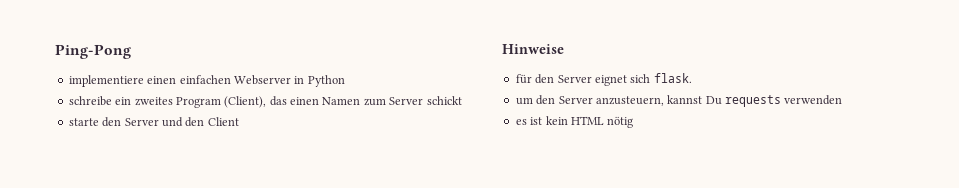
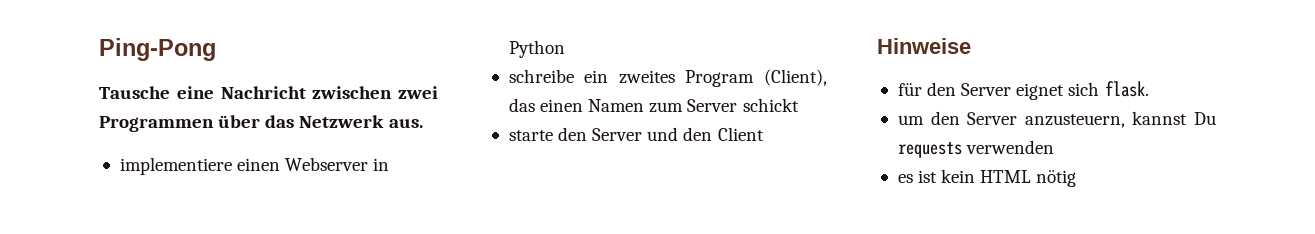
+ Tausche eine Nachricht zwischen zwei Programmen über das Netzwerk aus.
- implementiere einen einfachen Webserver in Python
+ implementiere einen Webserver in Python

